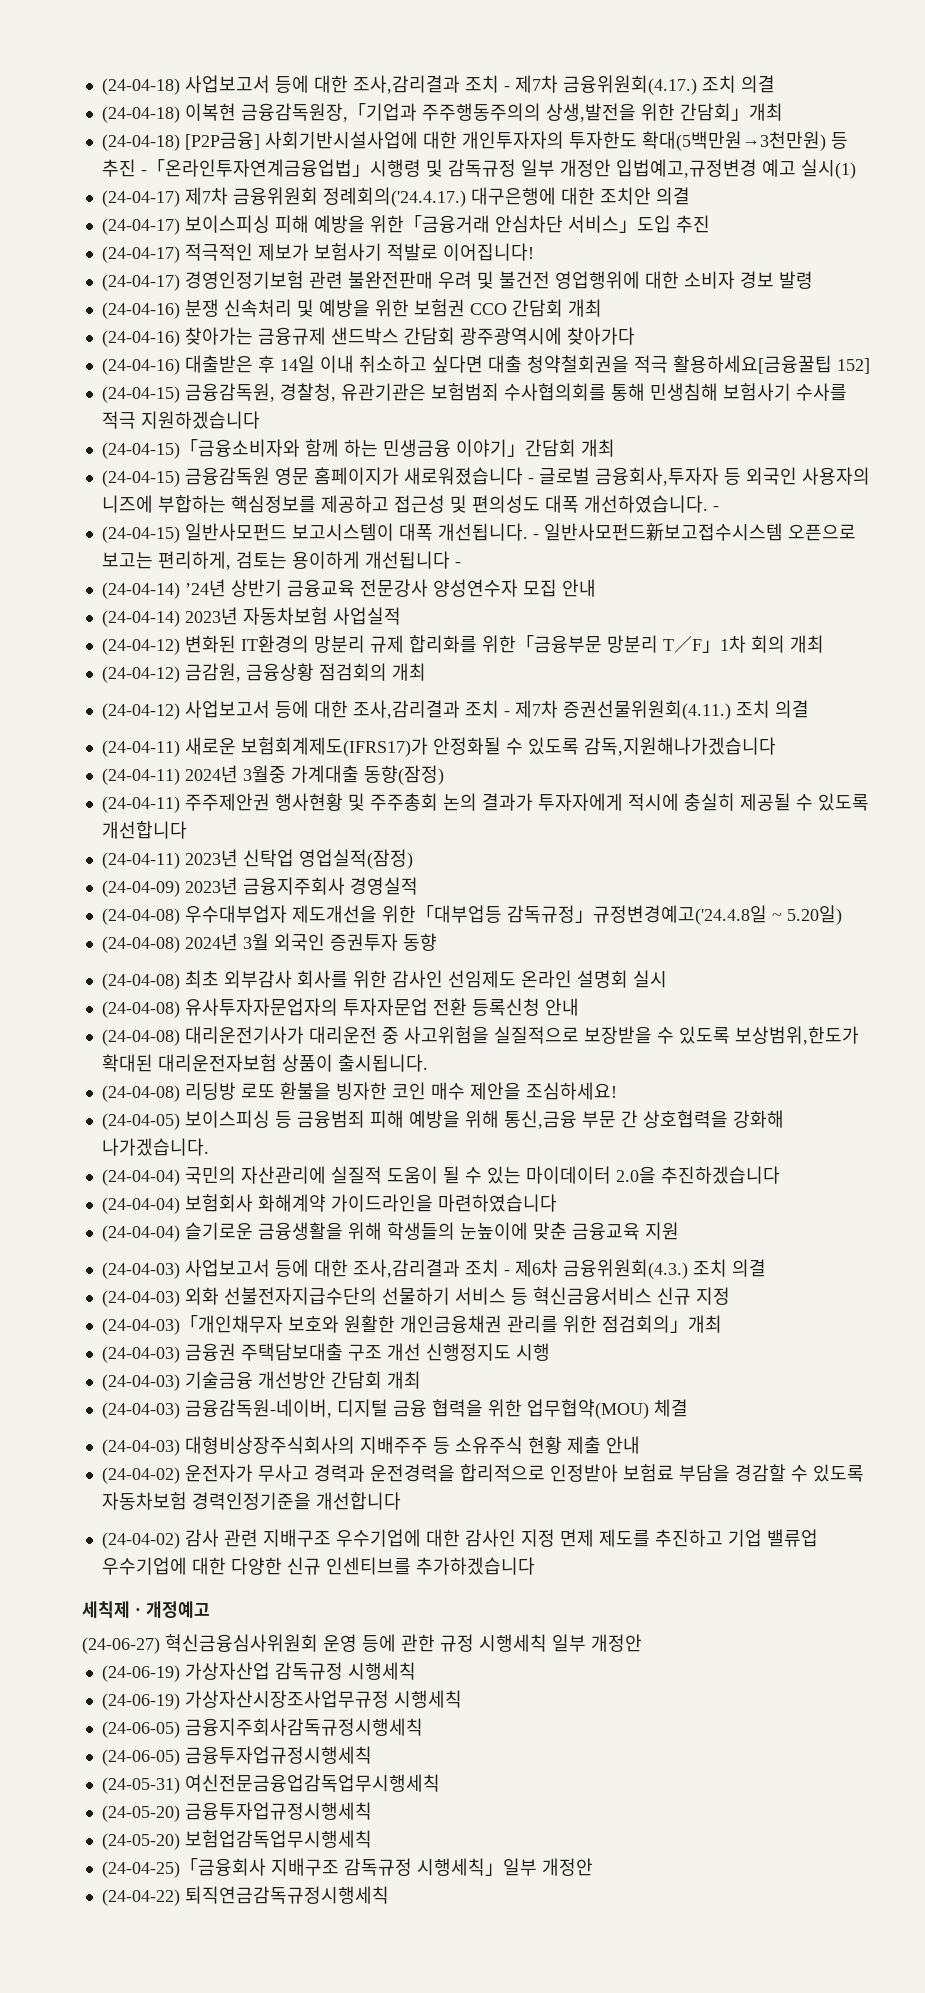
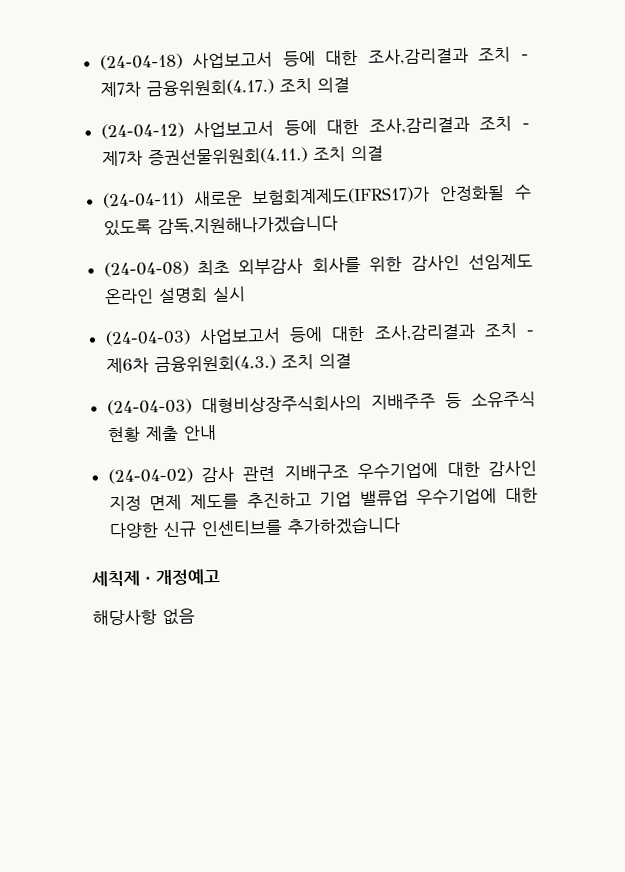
- (24-04-18) 이복현 금융감독원장,「기업과 주주행동주의의 상생,발전을 위한 간담회」개최
- (24-04-18) [P2P금융] 사회기반시설사업에 대한 개인투자자의 투자한도 확대(5백만원→3천만원) 등 추진 -「온라인투자연계금융업법」시행령 및 감독규정 일부 개정안 입법예고,규정변경 예고 실시(1)
- (24-04-17) 제7차 금융위원회 정례회의('24.4.17.) 대구은행에 대한 조치안 의결
- (24-04-17) 보이스피싱 피해 예방을 위한「금융거래 안심차단 서비스」도입 추진
- (24-04-17) 적극적인 제보가 보험사기 적발로 이어집니다!
- (24-04-17) 경영인정기보험 관련 불완전판매 우려 및 불건전 영업행위에 대한 소비자 경보 발령
- (24-04-16) 분쟁 신속처리 및 예방을 위한 보험권 CCO 간담회 개최
- (24-04-16) 찾아가는 금융규제 샌드박스 간담회 광주광역시에 찾아가다
- (24-04-16) 대출받은 후 14일 이내 취소하고 싶다면 대출 청약철회권을 적극 활용하세요[금융꿀팁 152]
- (24-04-15) 금융감독원, 경찰청, 유관기관은 보험범죄 수사협의회를 통해 민생침해 보험사기 수사를 적극 지원하겠습니다
- (24-04-15)「금융소비자와 함께 하는 민생금융 이야기」간담회 개최
- (24-04-15) 금융감독원 영문 홈페이지가 새로워졌습니다 - 글로벌 금융회사,투자자 등 외국인 사용자의 니즈에 부합하는 핵심정보를 제공하고 접근성 및 편의성도 대폭 개선하였습니다. -
- (24-04-15) 일반사모펀드 보고시스템이 대폭 개선됩니다. - 일반사모펀드新보고접수시스템 오픈으로 보고는 편리하게, 검토는 용이하게 개선됩니다 -
- (24-04-14) ’24년 상반기 금융교육 전문강사 양성연수자 모집 안내
- (24-04-14) 2023년 자동차보험 사업실적
- (24-04-12) 변화된 IT환경의 망분리 규제 합리화를 위한「금융부문 망분리 T／F」1차 회의 개최
- (24-04-12) 금감원, 금융상황 점검회의 개최
- (24-04-11) 2024년 3월중 가계대출 동향(잠정)
- (24-04-11) 주주제안권 행사현황 및 주주총회 논의 결과가 투자자에게 적시에 충실히 제공될 수 있도록 개선합니다
- (24-04-11) 2023년 신탁업 영업실적(잠정)
- (24-04-09) 2023년 금융지주회사 경영실적
- (24-04-08) 우수대부업자 제도개선을 위한「대부업등 감독규정」규정변경예고('24.4.8일 ~ 5.20일)
- (24-04-08) 2024년 3월 외국인 증권투자 동향
- (24-04-08) 유사투자자문업자의 투자자문업 전환 등록신청 안내
- (24-04-08) 대리운전기사가 대리운전 중 사고위험을 실질적으로 보장받을 수 있도록 보상범위,한도가 확대된 대리운전자보험 상품이 출시됩니다.
- (24-04-08) 리딩방 로또 환불을 빙자한 코인 매수 제안을 조심하세요!
- (24-04-05) 보이스피싱 등 금융범죄 피해 예방을 위해 통신,금융 부문 간 상호협력을 강화해 나가겠습니다.
- (24-04-04) 국민의 자산관리에 실질적 도움이 될 수 있는 마이데이터 2.0을 추진하겠습니다
- (24-04-04) 보험회사 화해계약 가이드라인을 마련하였습니다
- (24-04-04) 슬기로운 금융생활을 위해 학생들의 눈높이에 맞춘 금융교육 지원
- (24-04-03) 외화 선불전자지급수단의 선물하기 서비스 등 혁신금융서비스 신규 지정
- (24-04-03)「개인채무자 보호와 원활한 개인금융채권 관리를 위한 점검회의」개최
- (24-04-03) 금융권 주택담보대출 구조 개선 신행정지도 시행
- (24-04-03) 기술금융 개선방안 간담회 개최
- (24-04-03) 금융감독원-네이버, 디지털 금융 협력을 위한 업무협약(MOU) 체결
- (24-04-02) 운전자가 무사고 경력과 운전경력을 합리적으로 인정받아 보험료 부담을 경감할 수 있도록 자동차보험 경력인정기준을 개선합니다
- (24-06-27) 혁신금융심사위원회 운영 등에 관한 규정 시행세칙 일부 개정안
- (24-06-19) 가상자산업 감독규정 시행세칙
- (24-06-19) 가상자산시장조사업무규정 시행세칙
- (24-06-05) 금융지주회사감독규정시행세칙
- (24-06-05) 금융투자업규정시행세칙
- (24-05-31) 여신전문금융업감독업무시행세칙
- (24-05-20) 금융투자업규정시행세칙
- (24-05-20) 보험업감독업무시행세칙
- (24-04-25)「금융회사 지배구조 감독규정 시행세칙」일부 개정안
- (24-04-22) 퇴직연금감독규정시행세칙
+ 해당사항 없음

